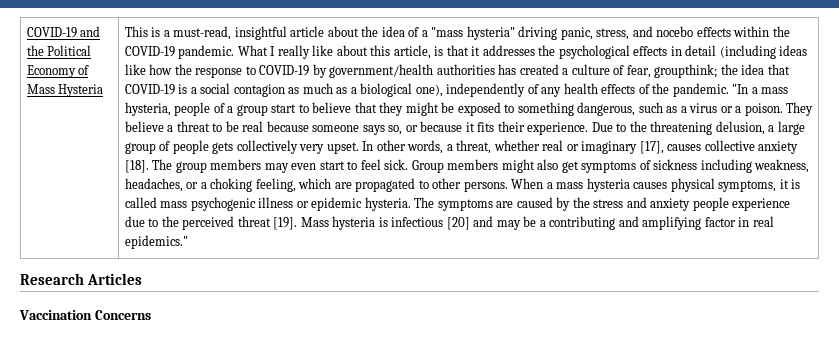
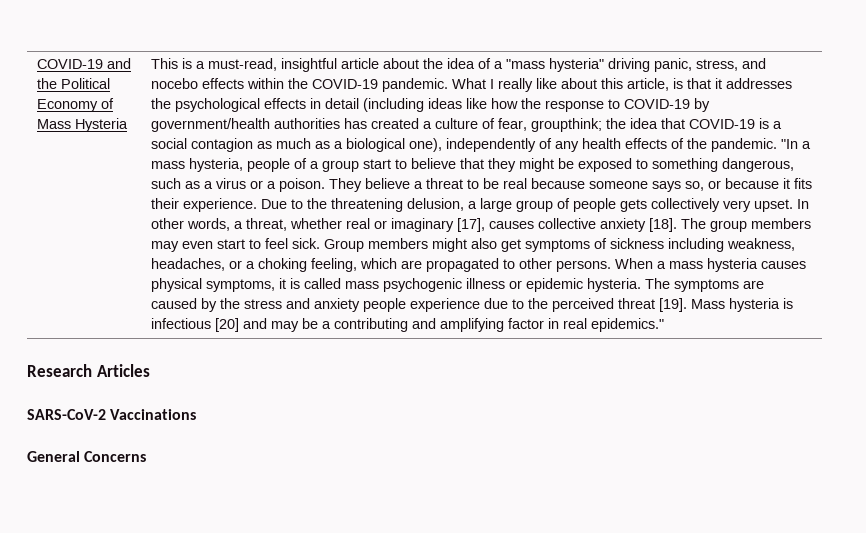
- Vaccination Concerns
+ SARS-CoV-2 Vaccinations
+ General Concerns

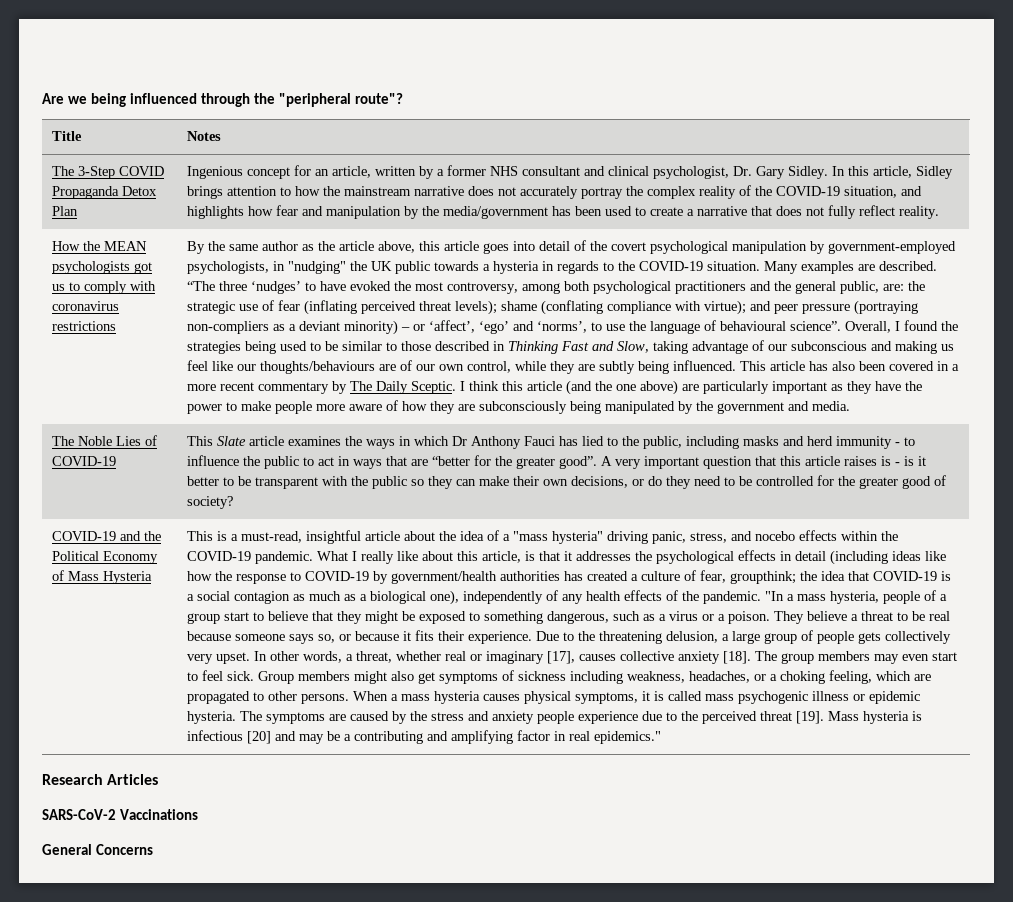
+ Are we being influenced through the "peripheral route"?
+ Title | Notes
+ The 3-Step COVID Propaganda Detox Plan | Ingenious concept for an article, written by a former NHS consultant and clinical psychologist, Dr. Gary Sidley. In this article, Sidley brings attention to how the mainstream narrative does not accurately portray the complex reality of the COVID-19 situation, and highlights how fear and manipulation by the media/government has been used to create a narrative that does not fully reflect reality.
+ How the MEAN psychologists got us to comply with coronavirus restrictions | By the same author as the article above, this article goes into detail of the covert psychological manipulation by government-employed psychologists, in "nudging" the UK public towards a hysteria in regards to the COVID-19 situation. Many examples are described. “The three ‘nudges’ to have evoked the most controversy, among both psychological practitioners and the general public, are: the strategic use of fear (inflating perceived threat levels); shame (conflating compliance with virtue); and peer pressure (portraying non-compliers as a deviant minority) – or ‘affect’, ‘ego’ and ‘norms’, to use the language of behavioural science”. Overall, I found the strategies being used to be similar to those described in Thinking Fast and Slow, taking advantage of our subconscious and making us feel like our thoughts/behaviours are of our own control, while they are subtly being influenced. This article has also been covered in a more recent commentary by The Daily Sceptic. I think this article (and the one above) are particularly important as they have the power to make people more aware of how they are subconsciously being manipulated by the government and media.
+ The Noble Lies of COVID-19 | This Slate article examines the ways in which Dr Anthony Fauci has lied to the public, including masks and herd immunity - to influence the public to act in ways that are “better for the greater good”. A very important question that this article raises is - is it better to be transparent with the public so they can make their own decisions, or do they need to be controlled for the greater good of society?

